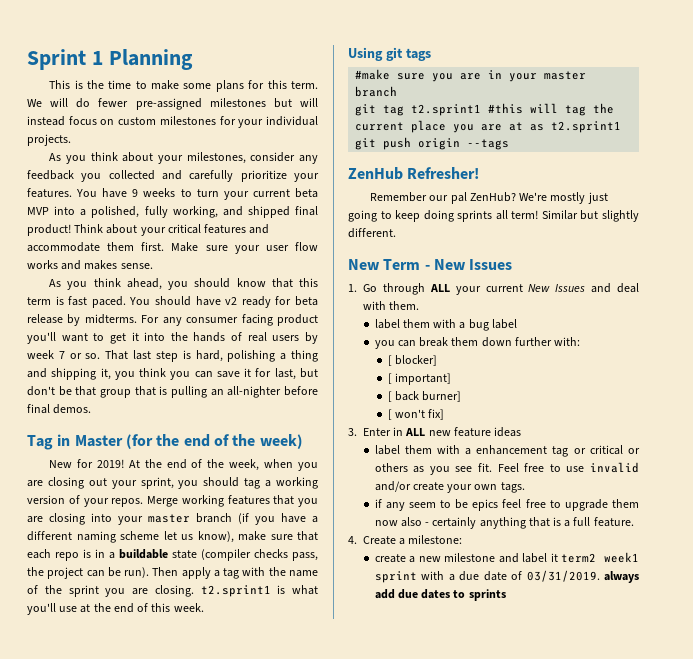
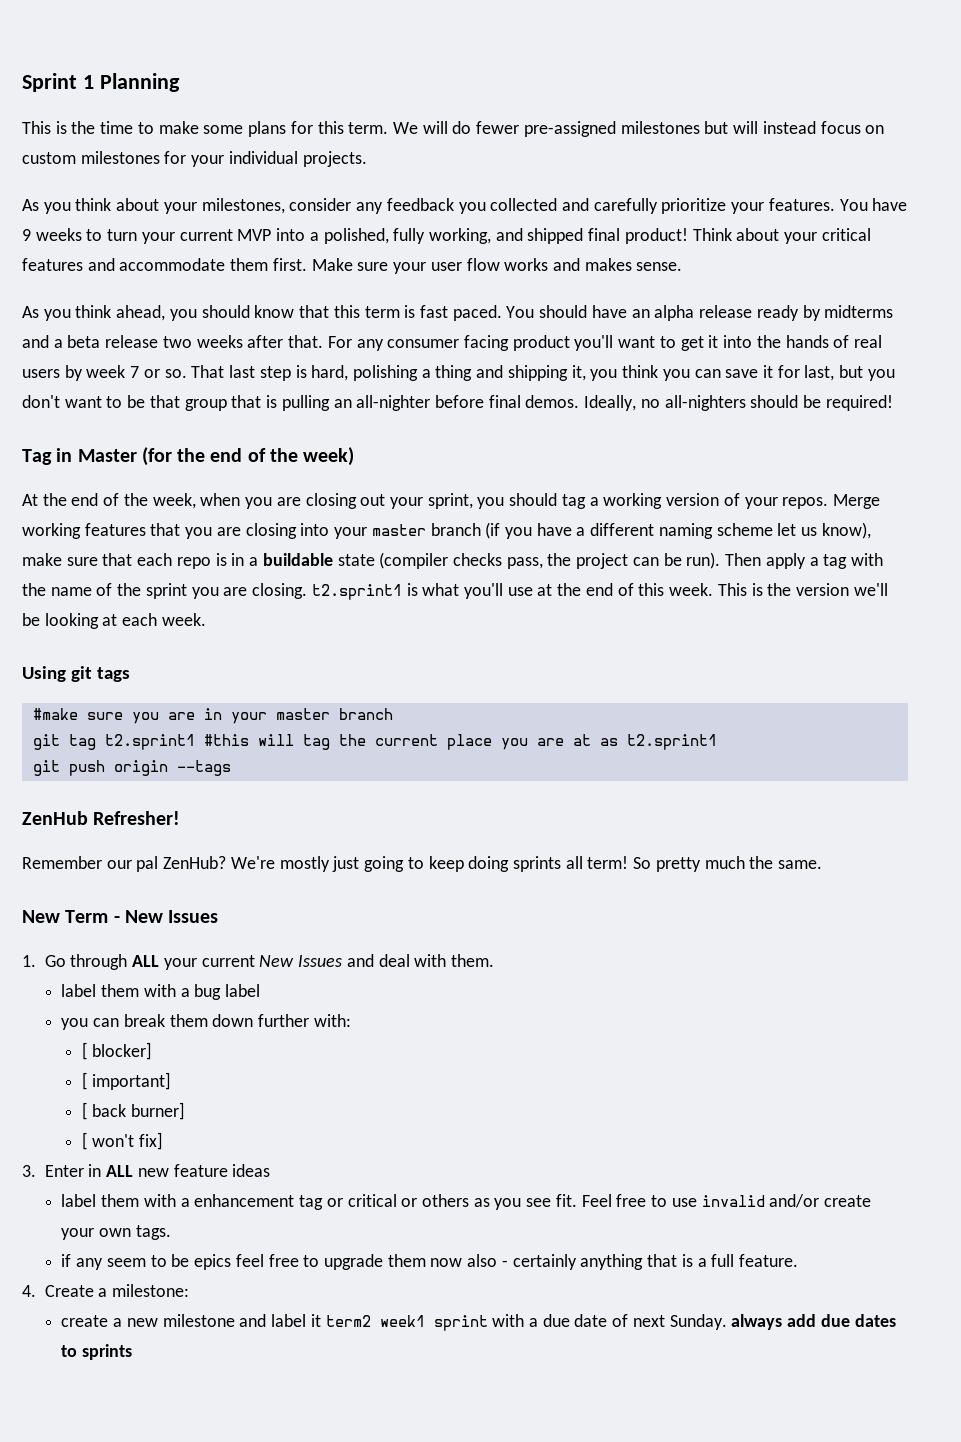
- You have 9 weeks to turn your current beta MVP into a polished, fully working, and shipped final product!
+ You have 9 weeks to turn your current MVP into a polished, fully working, and shipped final product!
- You should have v2 ready for beta release by midterms.
+ You should have an alpha release ready by midterms and a beta release two weeks after that.
- That last step is hard, polishing a thing and shipping it, you think you can save it for last, but don't be that group that is pulling an all-nighter before final demos.
+ That last step is hard, polishing a thing and shipping it, you think you can save it for last, but you don't want to be that group that is pulling an all-nighter before final demos. Ideally, no all-nighters should be required!
- New for 2019!
+ This is the version we'll be looking at each week.
- Similar but slightly different.
+ So pretty much the same.
- create a new milestone and label it term2 week1 sprint with a due date of 03/31/2019. always add due dates to sprints
+ create a new milestone and label it term2 week1 sprint with a due date of next Sunday. always add due dates to sprints

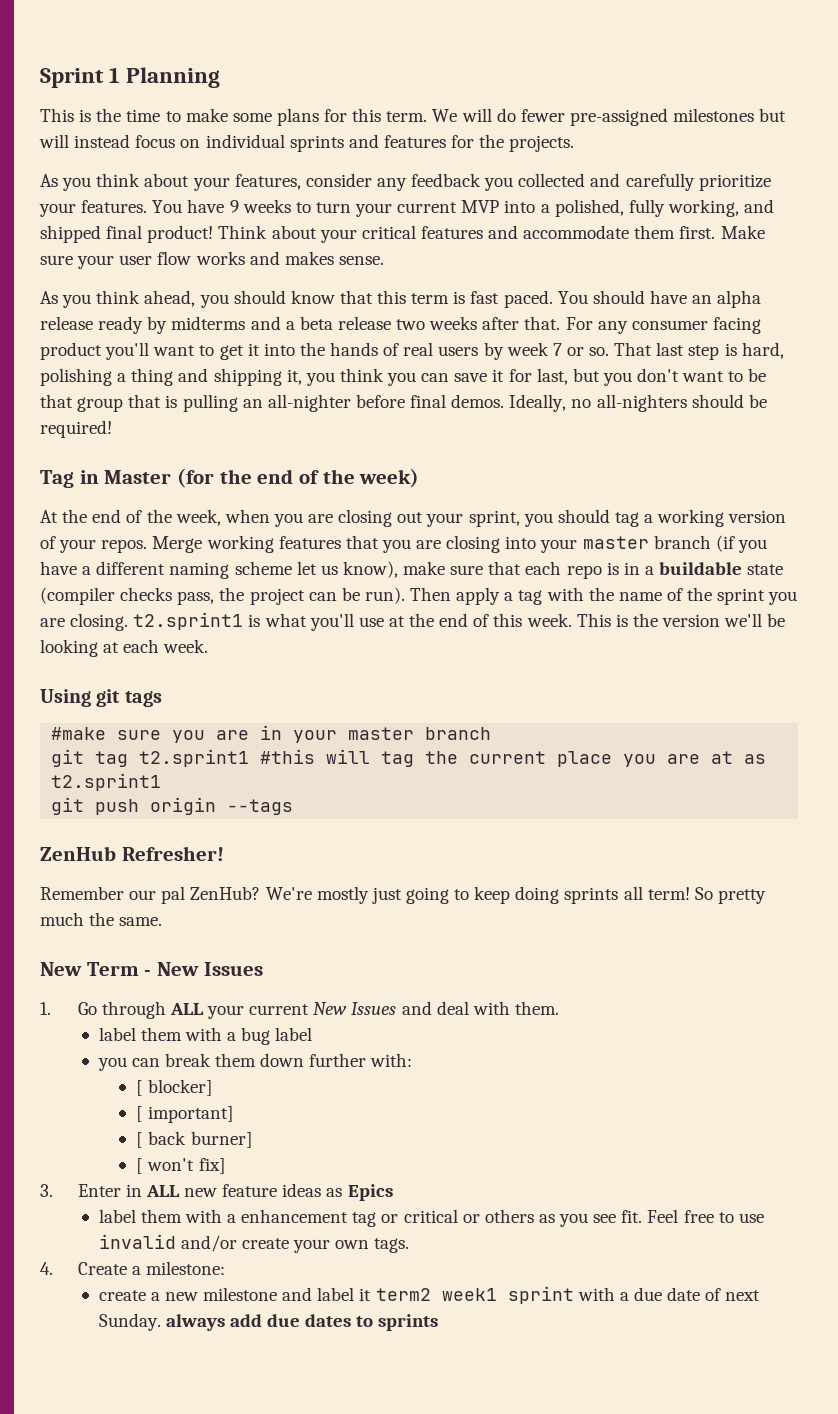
- We will do fewer pre-assigned milestones but will instead focus on custom milestones for your individual projects.
+ We will do fewer pre-assigned milestones but will instead focus on individual sprints and features for the projects.
- As you think about your milestones, consider any feedback you collected and carefully prioritize your features.
+ As you think about your features, consider any feedback you collected and carefully prioritize your features.
- 3. Enter in ALL new feature ideas
+ 3. Enter in ALL new feature ideas as Epics
- if any seem to be epics feel free to upgrade them now also - certainly anything that is a full feature.

